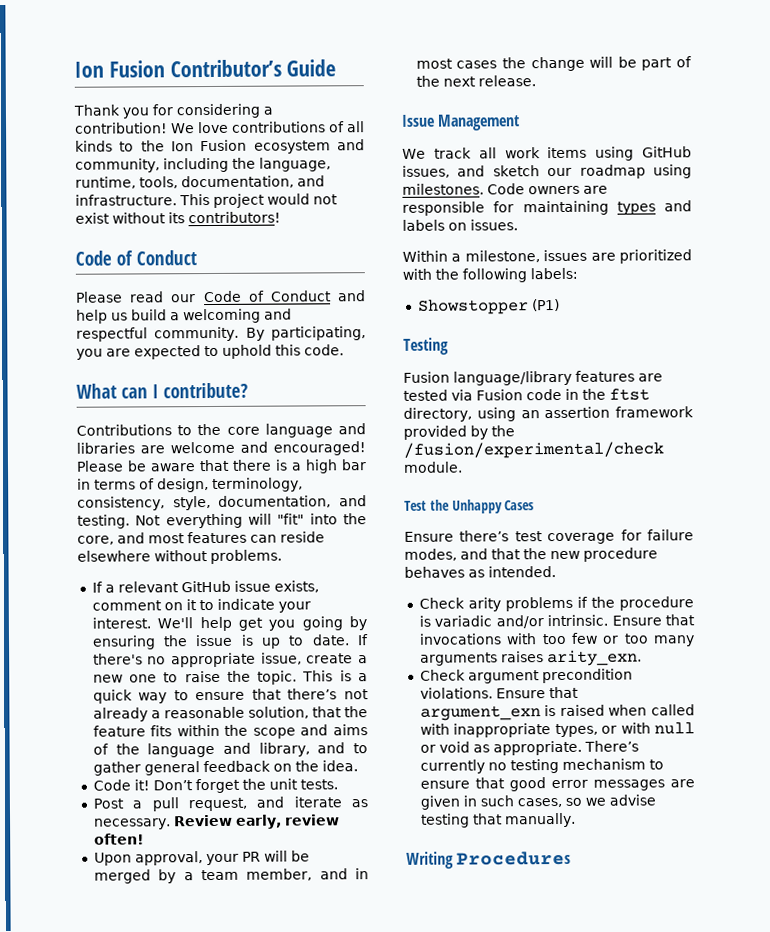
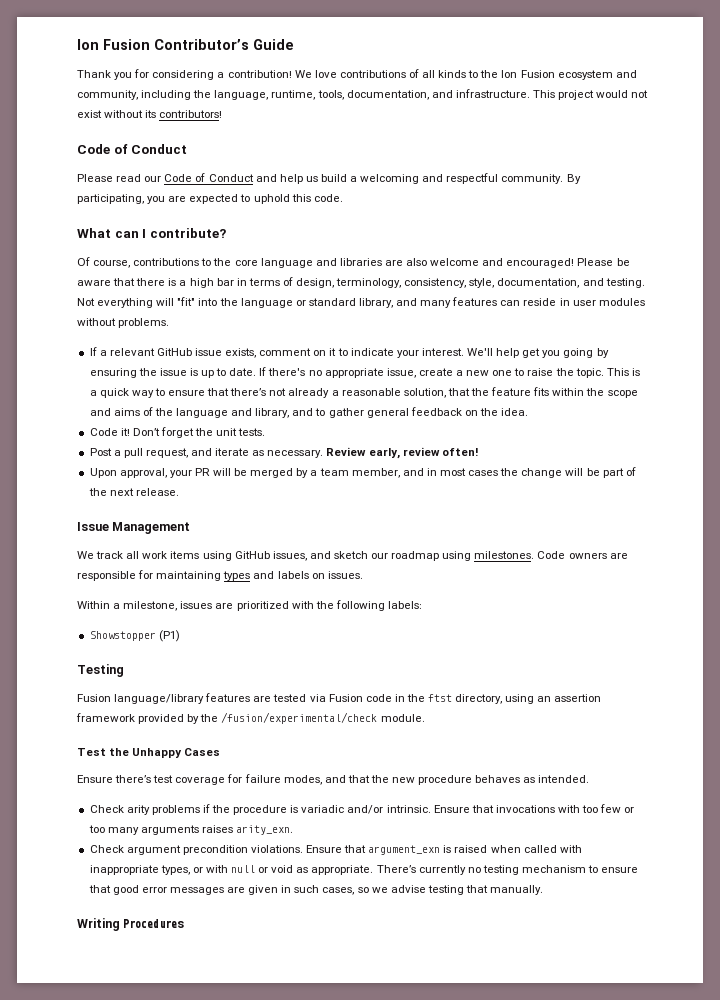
- Contributions to the core language and libraries are welcome and encouraged!
+ Of course, contributions to the core language and libraries are also welcome and encouraged!
- Not everything will "fit" into the core, and most features can reside elsewhere without problems.
+ Not everything will "fit" into the language or standard library, and many features can reside in user modules without problems.

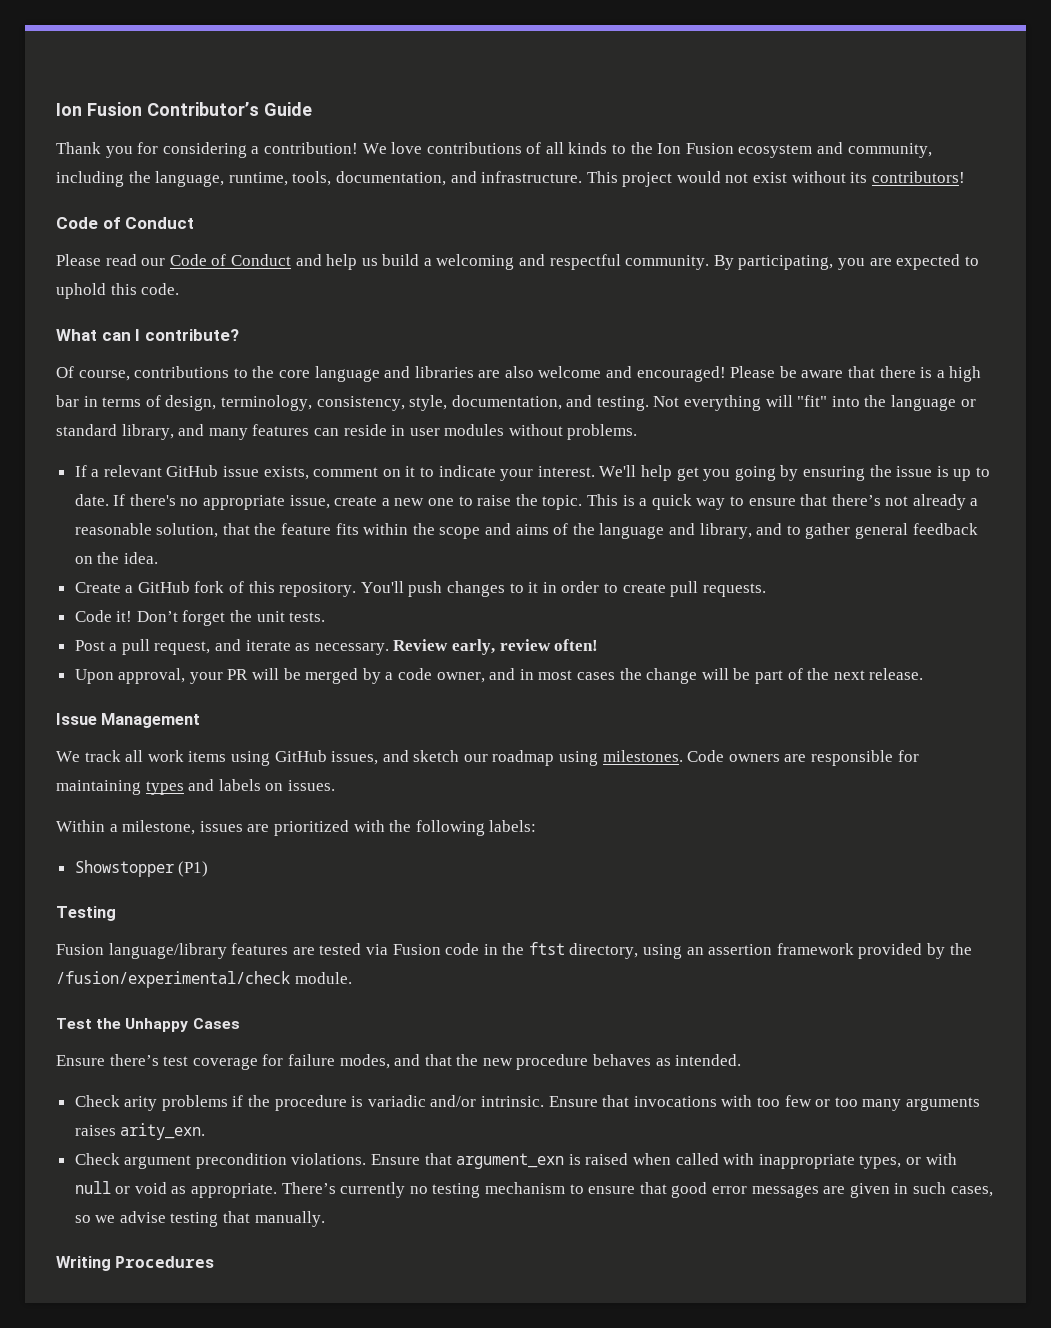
+ Create a GitHub fork of this repository. You'll push changes to it in order to create pull requests.
- Upon approval, your PR will be merged by a team member, and in most cases the change will be part of the next release.
+ Upon approval, your PR will be merged by a code owner, and in most cases the change will be part of the next release.

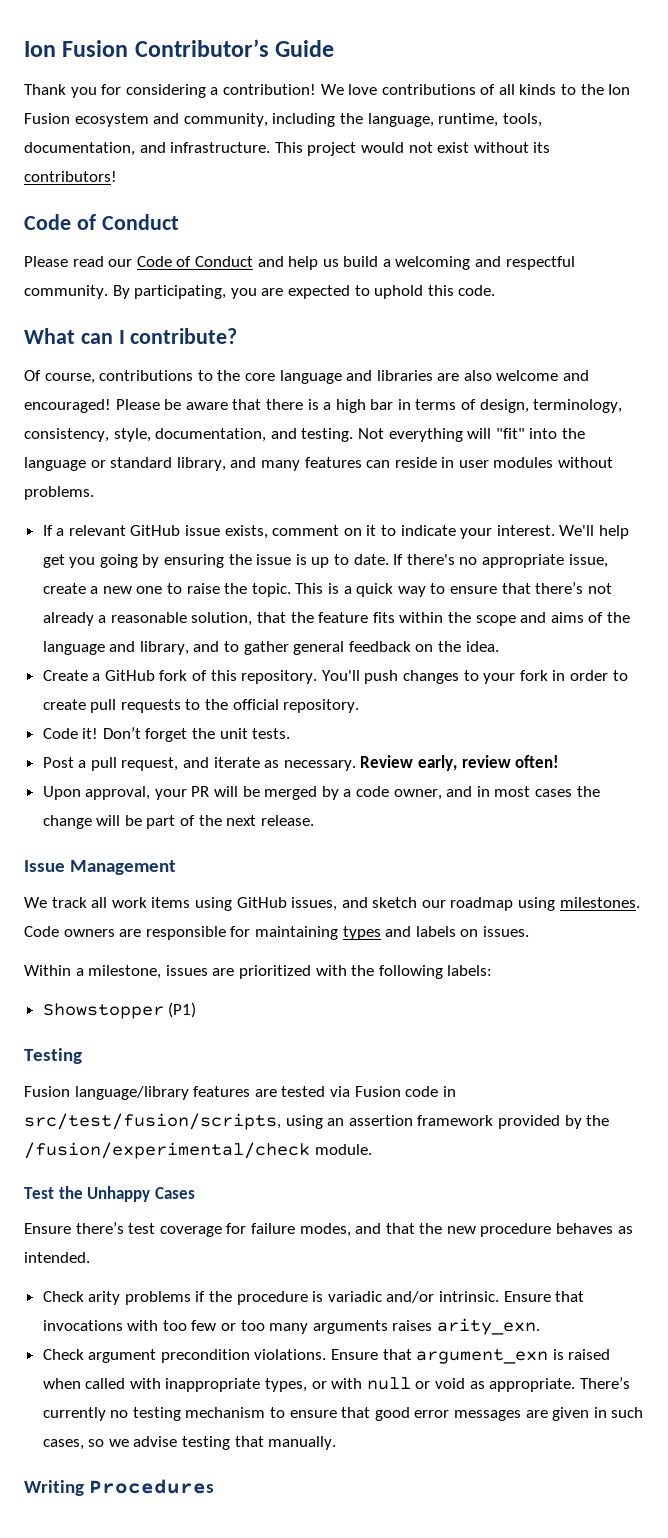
- You'll push changes to it in order to create pull requests.
+ You'll push changes to your fork in order to create pull requests to the official repository.
- Fusion language/library features are tested via Fusion code in the ftst directory, using an assertion framework provided by the /fusion/experimental/check module.
+ Fusion language/library features are tested via Fusion code in src/test/fusion/scripts, using an assertion framework provided by the /fusion/experimental/check module.

